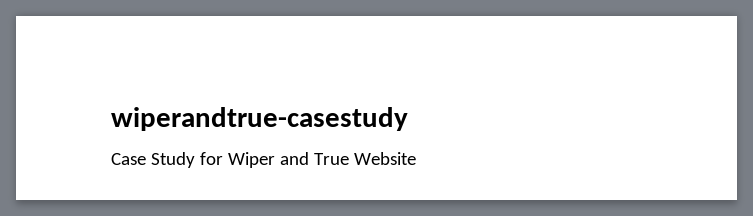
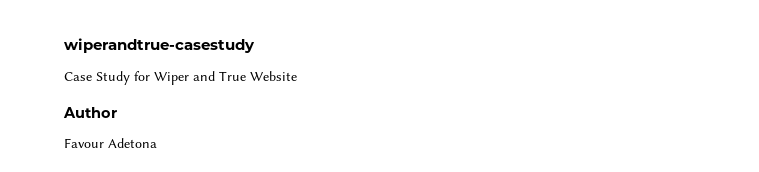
+ Author
+ Favour Adetona

